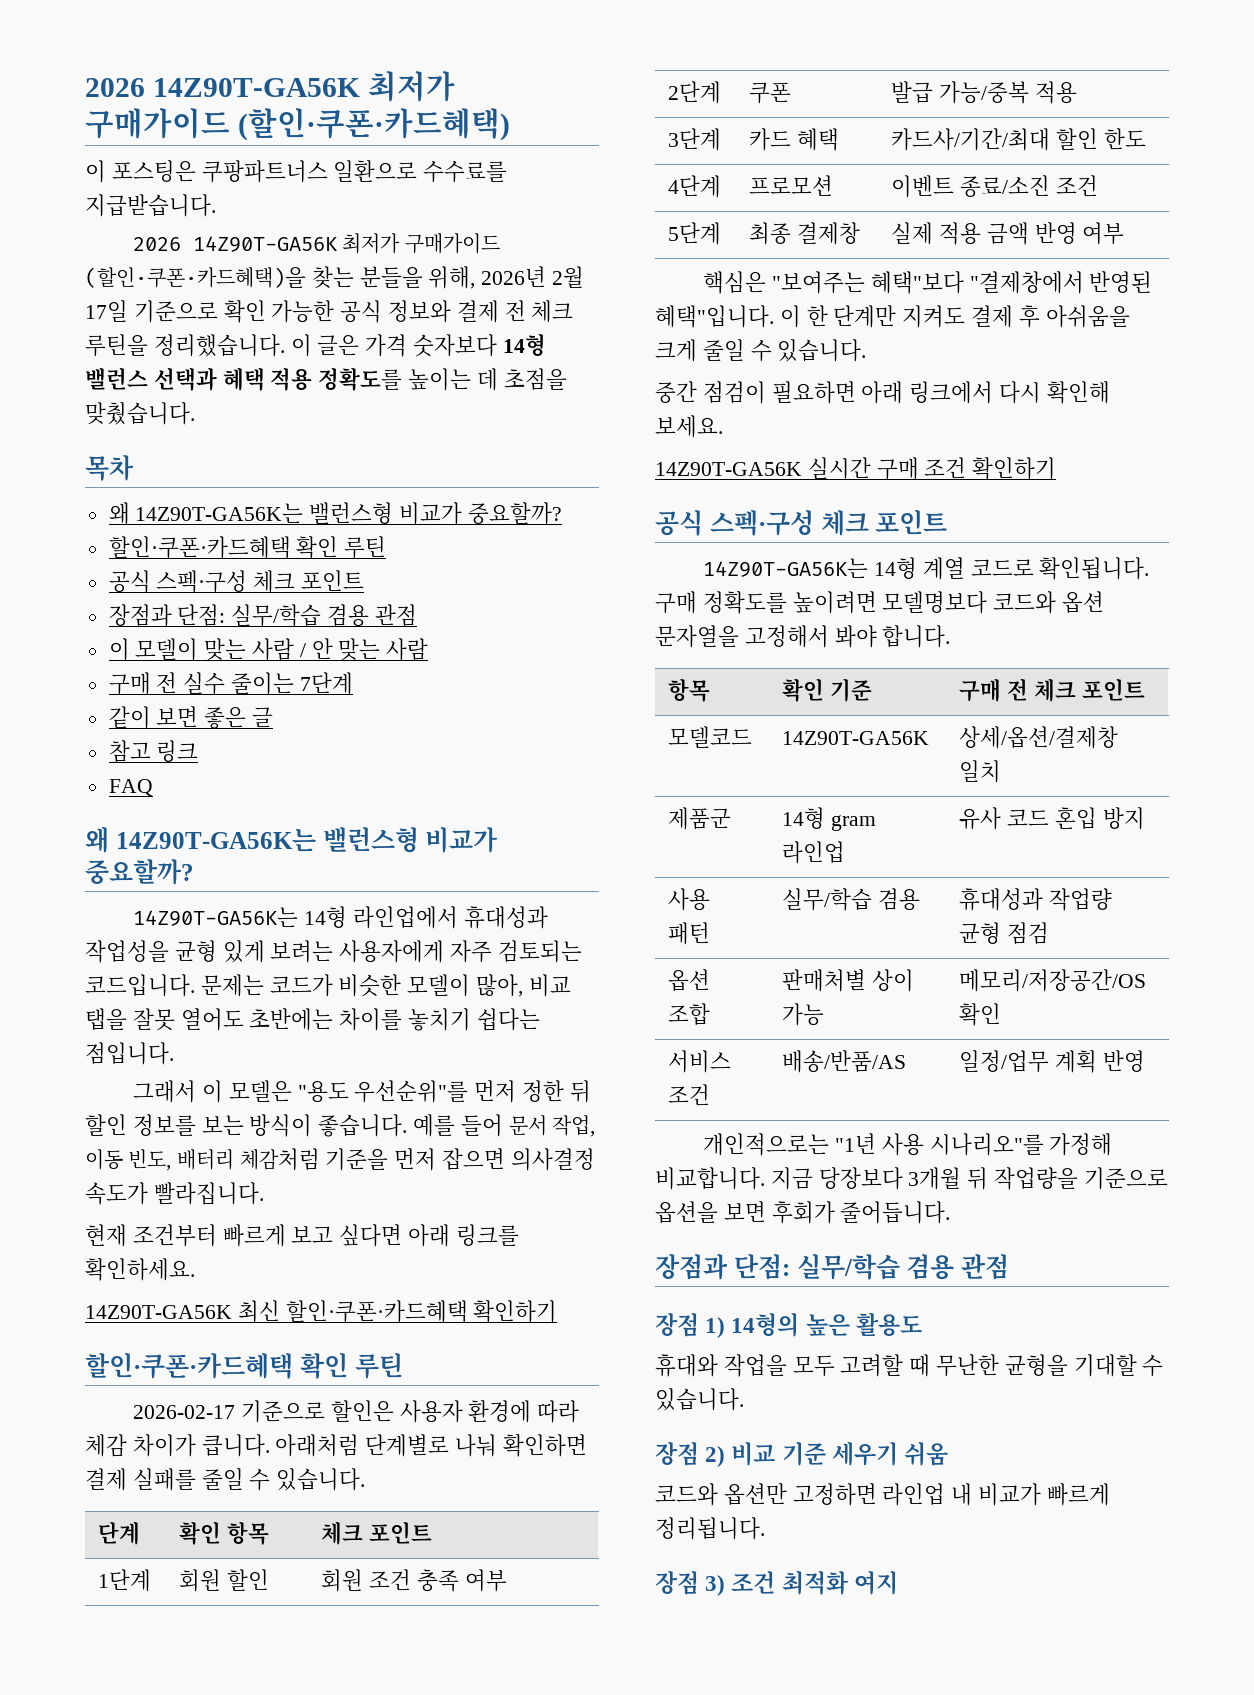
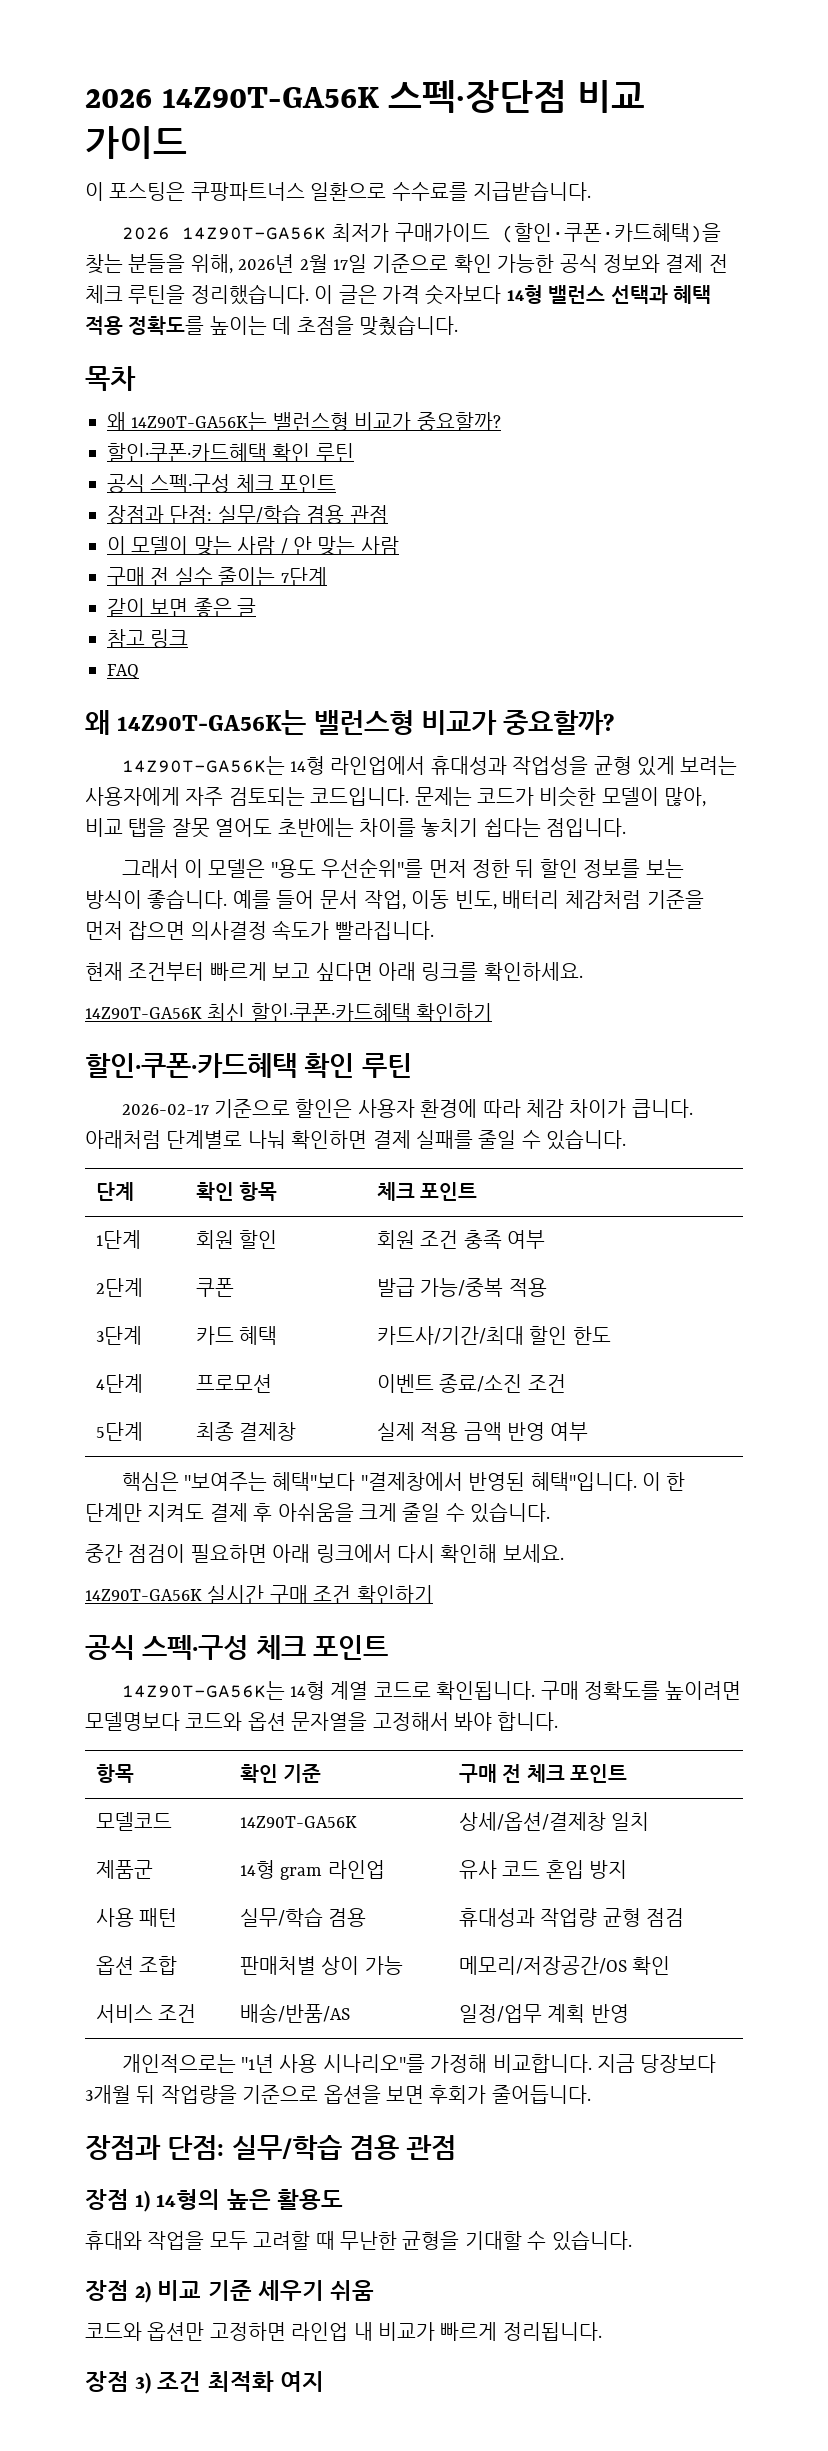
- 2026 14Z90T-GA56K 최저가 구매가이드 (할인·쿠폰·카드혜택)
+ 2026 14Z90T-GA56K 스펙·장단점 비교 가이드

